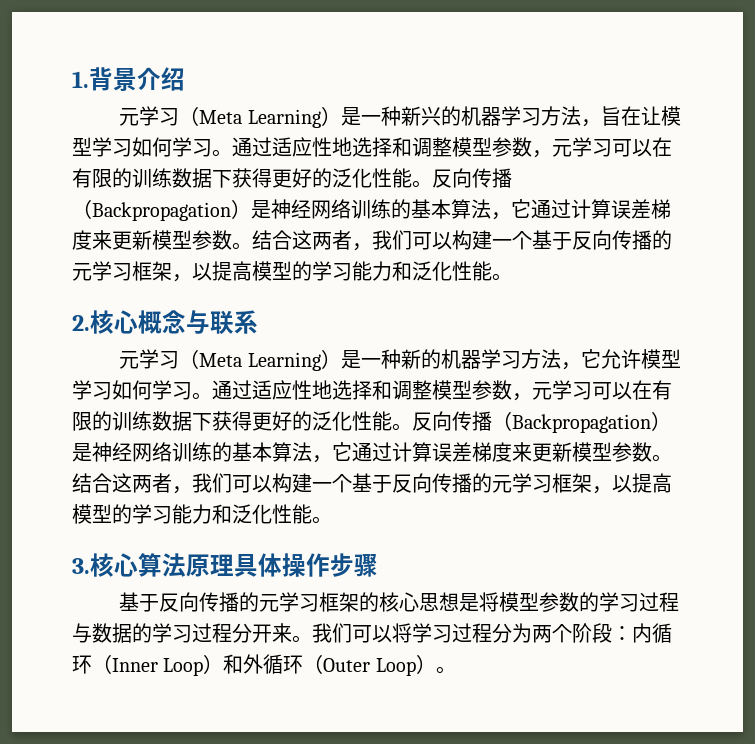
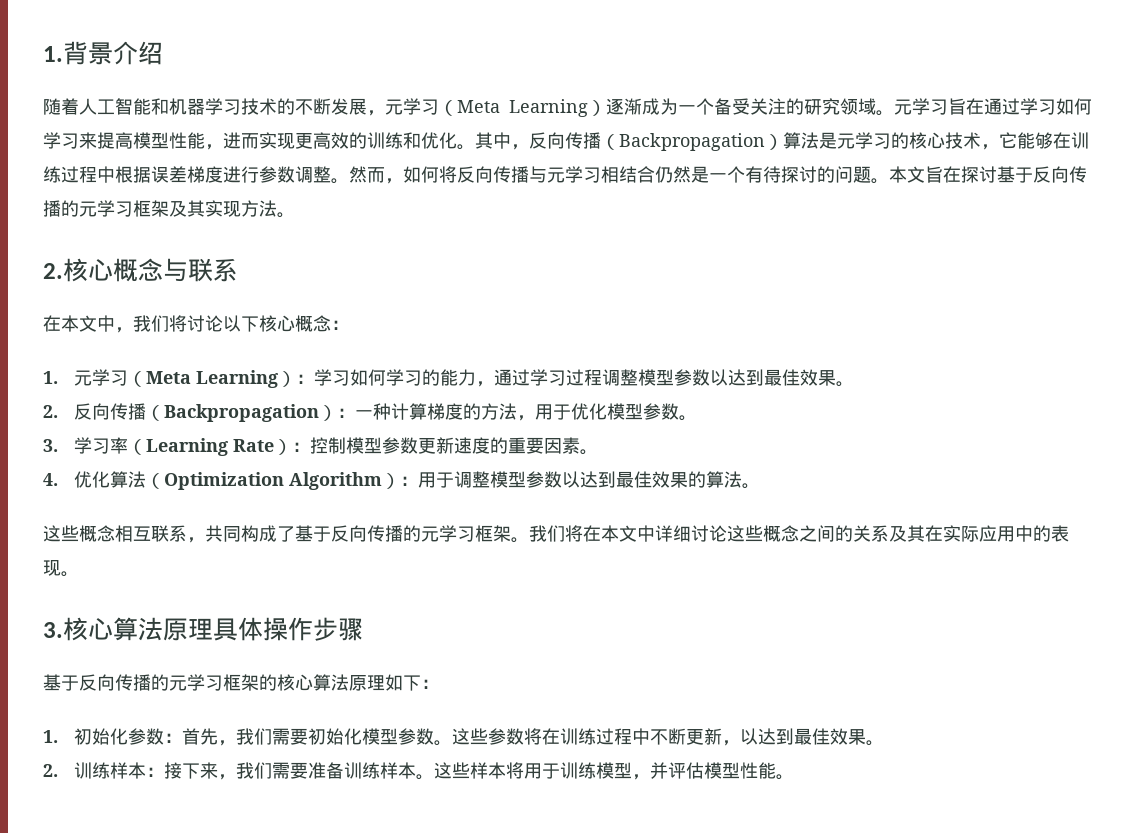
- 元学习（Meta Learning）是一种新兴的机器学习方法，旨在让模型学习如何学习。通过适应性地选择和调整模型参数，元学习可以在有限的训练数据下获得更好的泛化性能。反向传播（Backpropagation）是神经网络训练的基本算法，它通过计算误差梯度来更新模型参数。结合这两者，我们可以构建一个基于反向传播的元学习框架，以提高模型的学习能力和泛化性能。
+ 随着人工智能和机器学习技术的不断发展，元学习（Meta Learning）逐渐成为一个备受关注的研究领域。元学习旨在通过学习如何学习来提高模型性能，进而实现更高效的训练和优化。其中，反向传播（Backpropagation）算法是元学习的核心技术，它能够在训练过程中根据误差梯度进行参数调整。然而，如何将反向传播与元学习相结合仍然是一个有待探讨的问题。本文旨在探讨基于反向传播的元学习框架及其实现方法。
- 元学习（Meta Learning）是一种新的机器学习方法，它允许模型学习如何学习。通过适应性地选择和调整模型参数，元学习可以在有限的训练数据下获得更好的泛化性能。反向传播（Backpropagation）是神经网络训练的基本算法，它通过计算误差梯度来更新模型参数。结合这两者，我们可以构建一个基于反向传播的元学习框架，以提高模型的学习能力和泛化性能。
+ 在本文中，我们将讨论以下核心概念：
+ 1.元学习（Meta Learning）：学习如何学习的能力，通过学习过程调整模型参数以达到最佳效果。
+ 2.反向传播（Backpropagation）：一种计算梯度的方法，用于优化模型参数。
+ 3.学习率（Learning Rate）：控制模型参数更新速度的重要因素。
+ 4.优化算法（Optimization Algorithm）：用于调整模型参数以达到最佳效果的算法。
+ 这些概念相互联系，共同构成了基于反向传播的元学习框架。我们将在本文中详细讨论这些概念之间的关系及其在实际应用中的表现。
- 基于反向传播的元学习框架的核心思想是将模型参数的学习过程与数据的学习过程分开来。我们可以将学习过程分为两个阶段：内循环（Inner Loop）和外循环（Outer Loop）。
+ 基于反向传播的元学习框架的核心算法原理如下：
+ 1.初始化参数：首先，我们需要初始化模型参数。这些参数将在训练过程中不断更新，以达到最佳效果。
+ 2.训练样本：接下来，我们需要准备训练样本。这些样本将用于训练模型，并评估模型性能。

